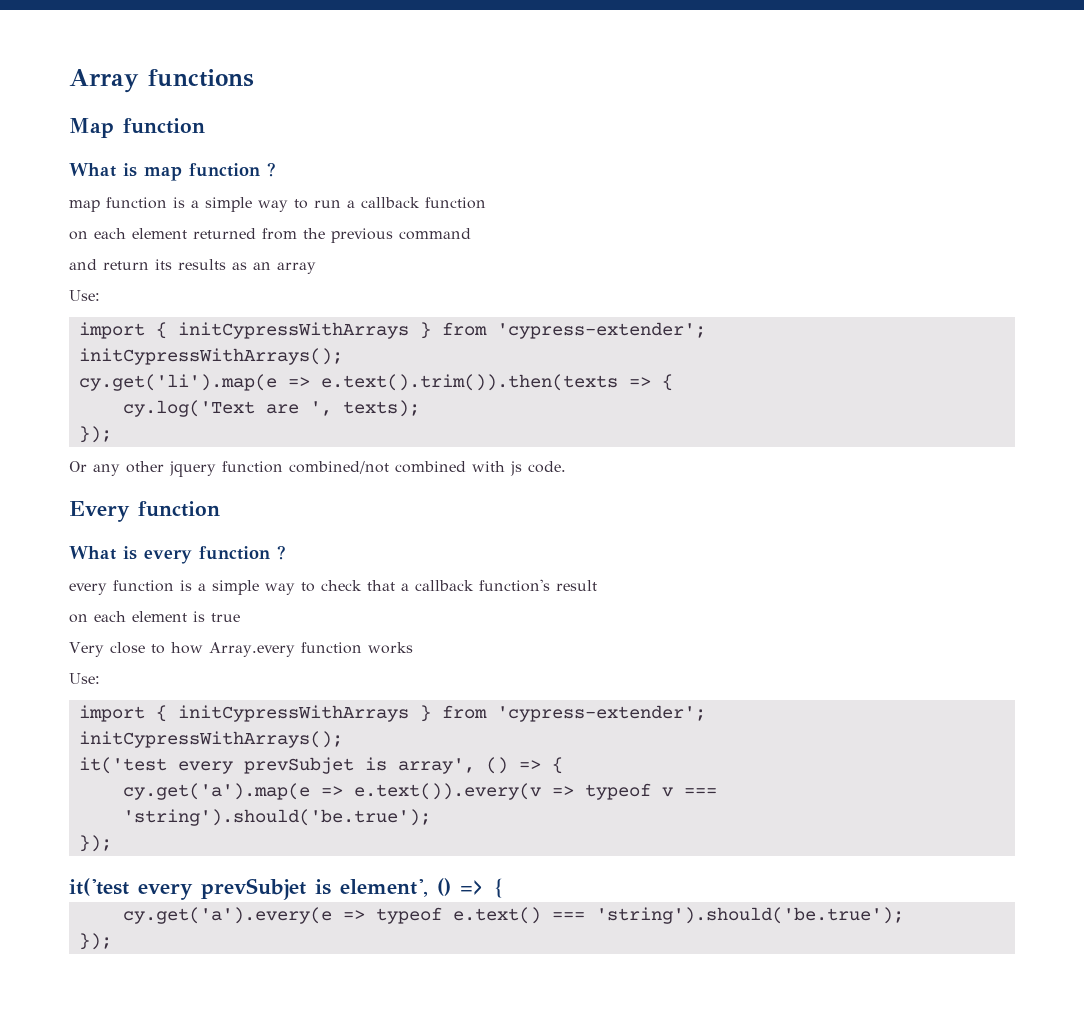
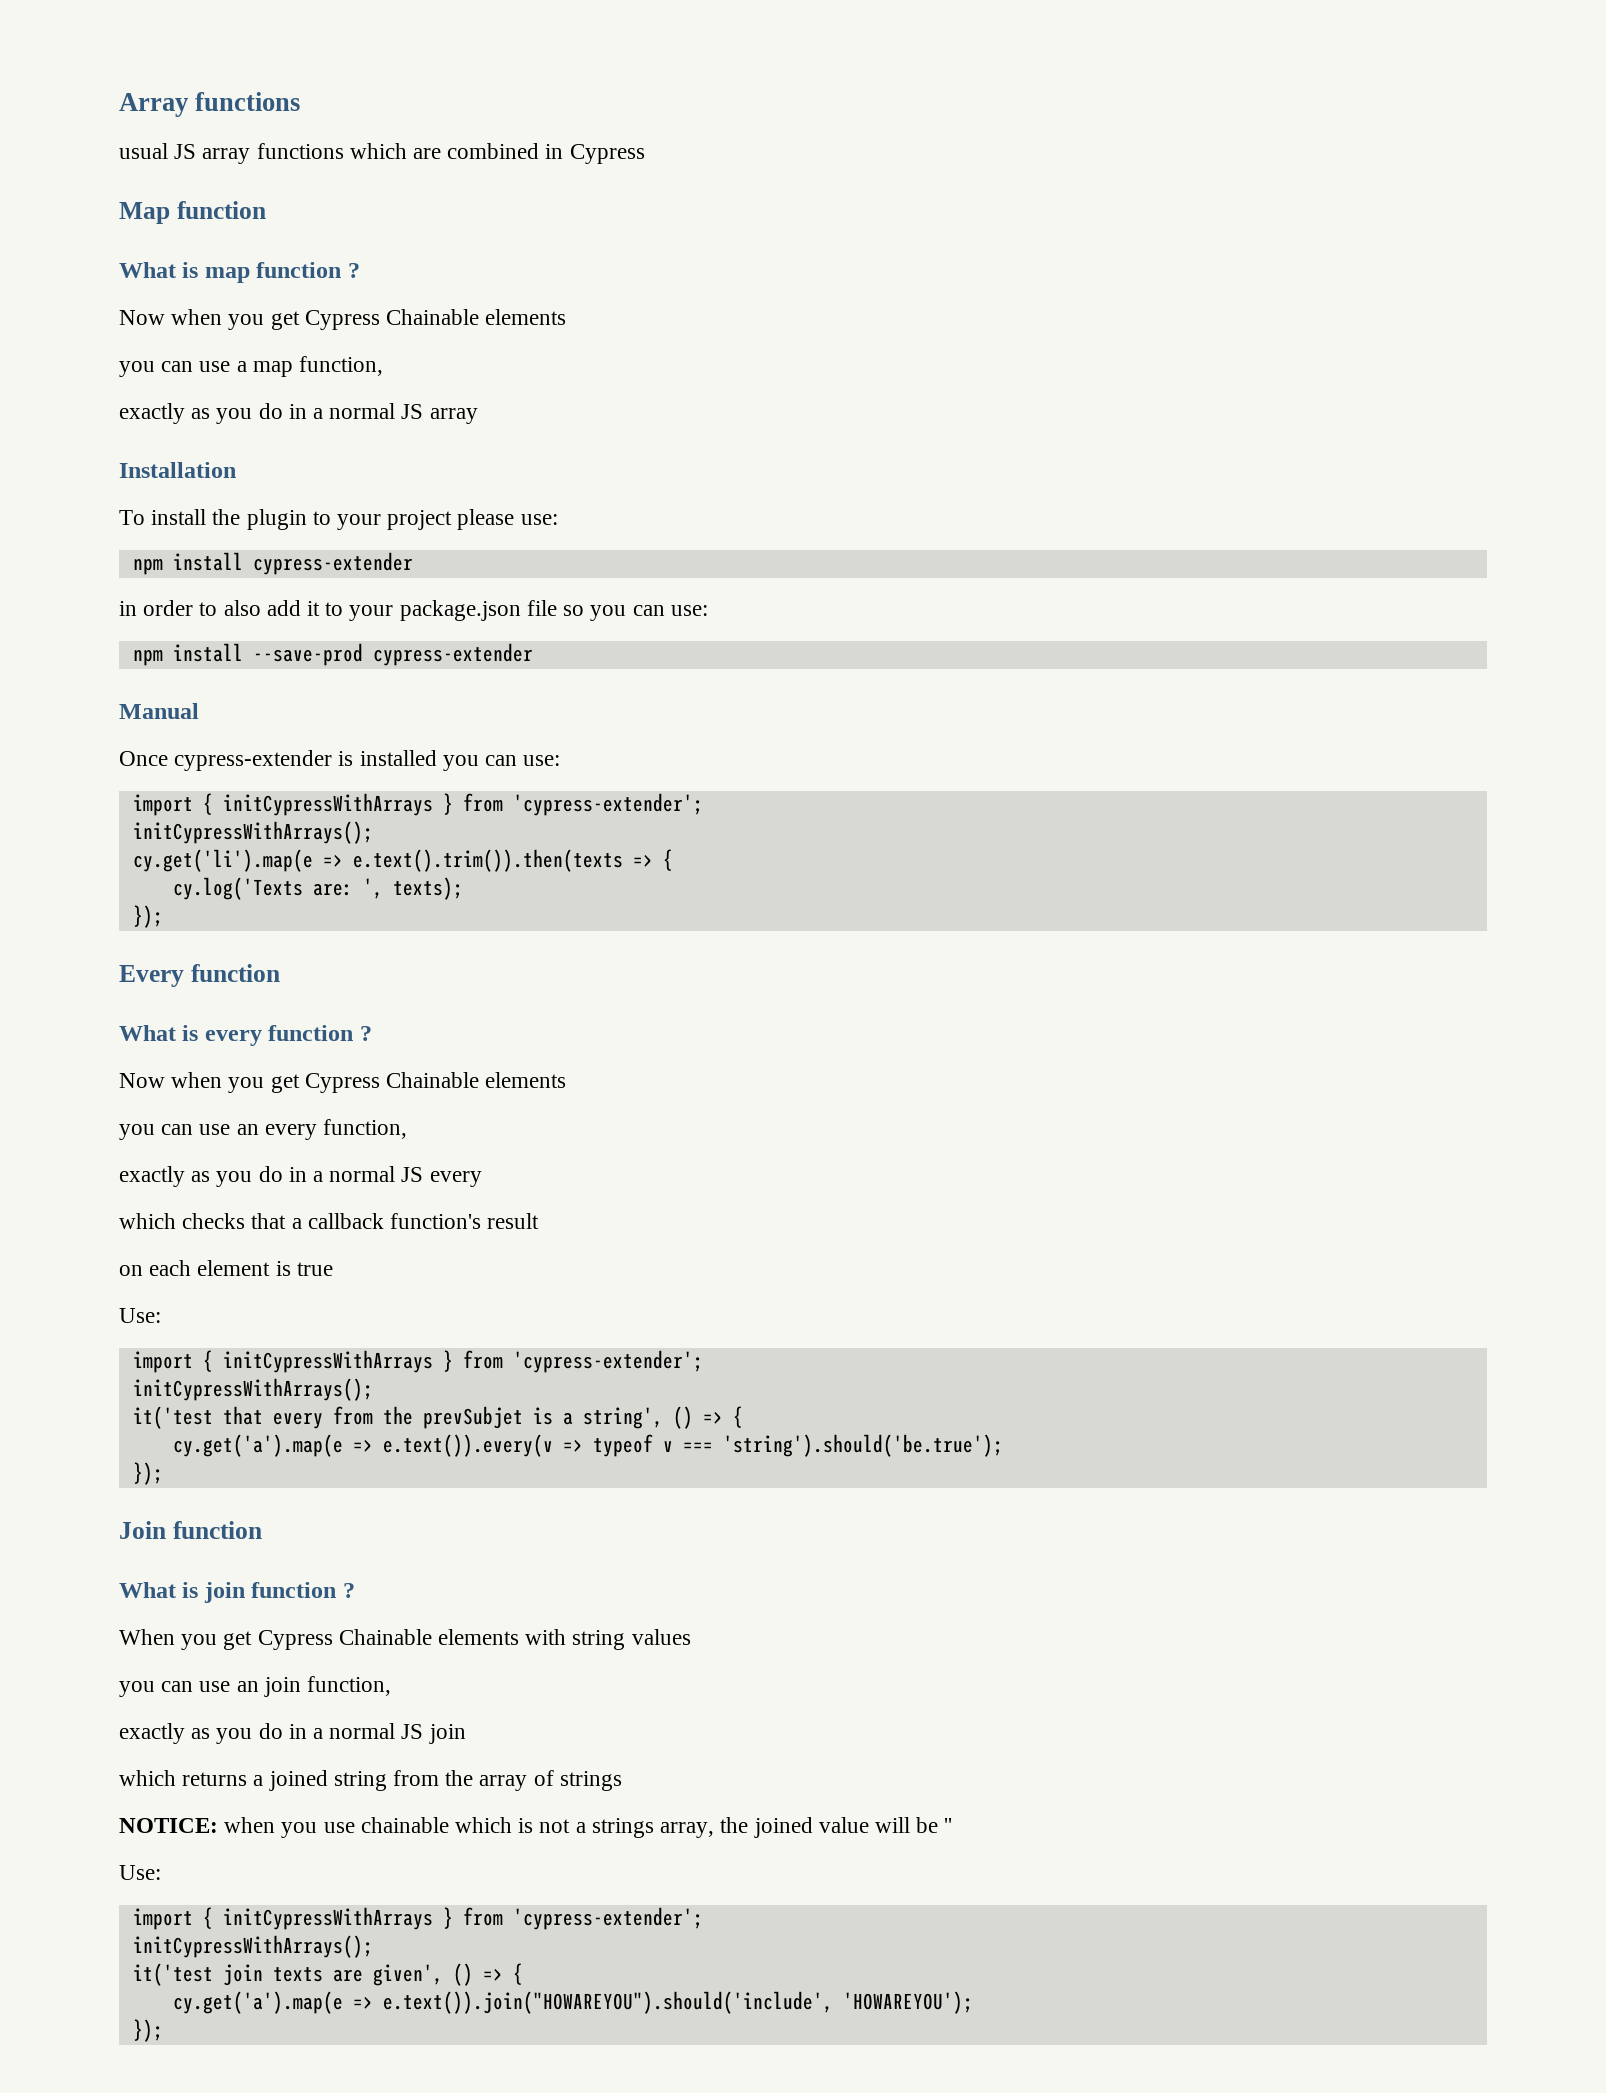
+ usual JS array functions which are combined in Cypress
  What is map function ?
- map function is a simple way to run a callback function
- on each element returned from the previous command
- and return its results as an array
- Use:
+ Now when you get Cypress Chainable elements
+ you can use a map function,
+ exactly as you do in a normal JS array
+ Installation
+ To install the plugin to your project please use:
+ npm install cypress-extender
+ in order to also add it to your package.json file so you can use:
+ npm install --save-prod cypress-extender
+ Manual
+ Once cypress-extender is installed you can use:
- cy.log('Text are ', texts);
+ cy.log('Texts are: ', texts);
- Or any other jquery function combined/not combined with js code.
  What is every function ?
- every function is a simple way to check that a callback function's result
+ Now when you get Cypress Chainable elements
+ you can use an every function,
+ exactly as you do in a normal JS every
+ which checks that a callback function's result
  on each element is true
- Very close to how Array.every function works
  Use:
  import { initCypressWithArrays } from 'cypress-extender';
  initCypressWithArrays();
- it('test every prevSubjet is array', () => {
+ it('test that every from the prevSubjet is a string', () => {
- it('test every prevSubjet is element', () => {
- cy.get('a').every(e => typeof e.text() === 'string').should('be.true');
+ Join function
+ What is join function ?
+ When you get Cypress Chainable elements with string values
+ you can use an join function,
+ exactly as you do in a normal JS join
+ which returns a joined string from the array of strings
+ NOTICE: when you use chainable which is not a strings array, the joined value will be ''
+ Use:
+ import { initCypressWithArrays } from 'cypress-extender';
+ initCypressWithArrays();
+ it('test join texts are given', () => {
+ cy.get('a').map(e => e.text()).join("HOWAREYOU").should('include', 'HOWAREYOU');

